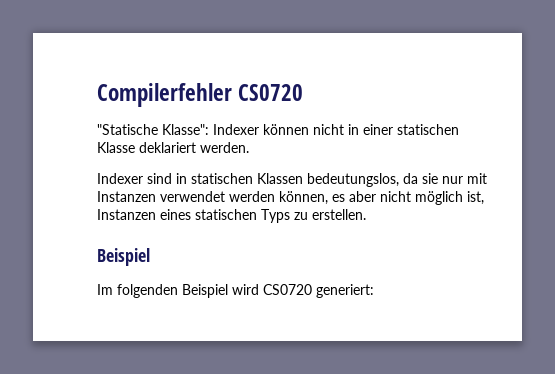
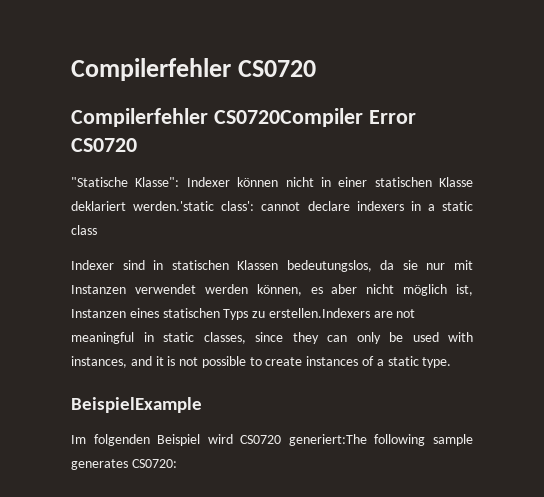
+ Compilerfehler CS0720Compiler Error CS0720
- "Statische Klasse": Indexer können nicht in einer statischen Klasse deklariert werden.
+ "Statische Klasse": Indexer können nicht in einer statischen Klasse deklariert werden.'static class': cannot declare indexers in a static class
- Indexer sind in statischen Klassen bedeutungslos, da sie nur mit Instanzen verwendet werden können, es aber nicht möglich ist, Instanzen eines statischen Typs zu erstellen.
- Beispiel
+ Indexer sind in statischen Klassen bedeutungslos, da sie nur mit Instanzen verwendet werden können, es aber nicht möglich ist, Instanzen eines statischen Typs zu erstellen.Indexers are not meaningful in static classes, since they can only be used with instances, and it is not possible to create instances of a static type.
+ BeispielExample
- Im folgenden Beispiel wird CS0720 generiert:
+ Im folgenden Beispiel wird CS0720 generiert:The following sample generates CS0720:

